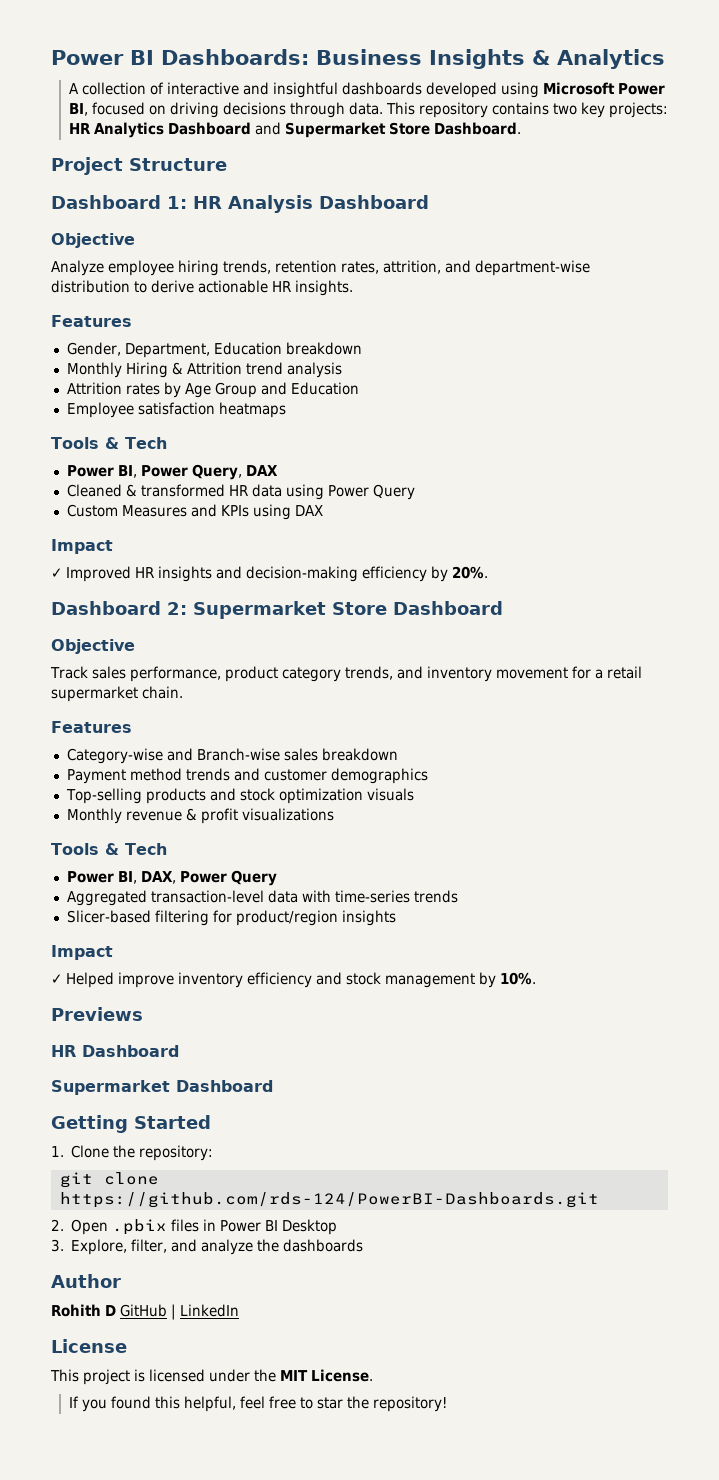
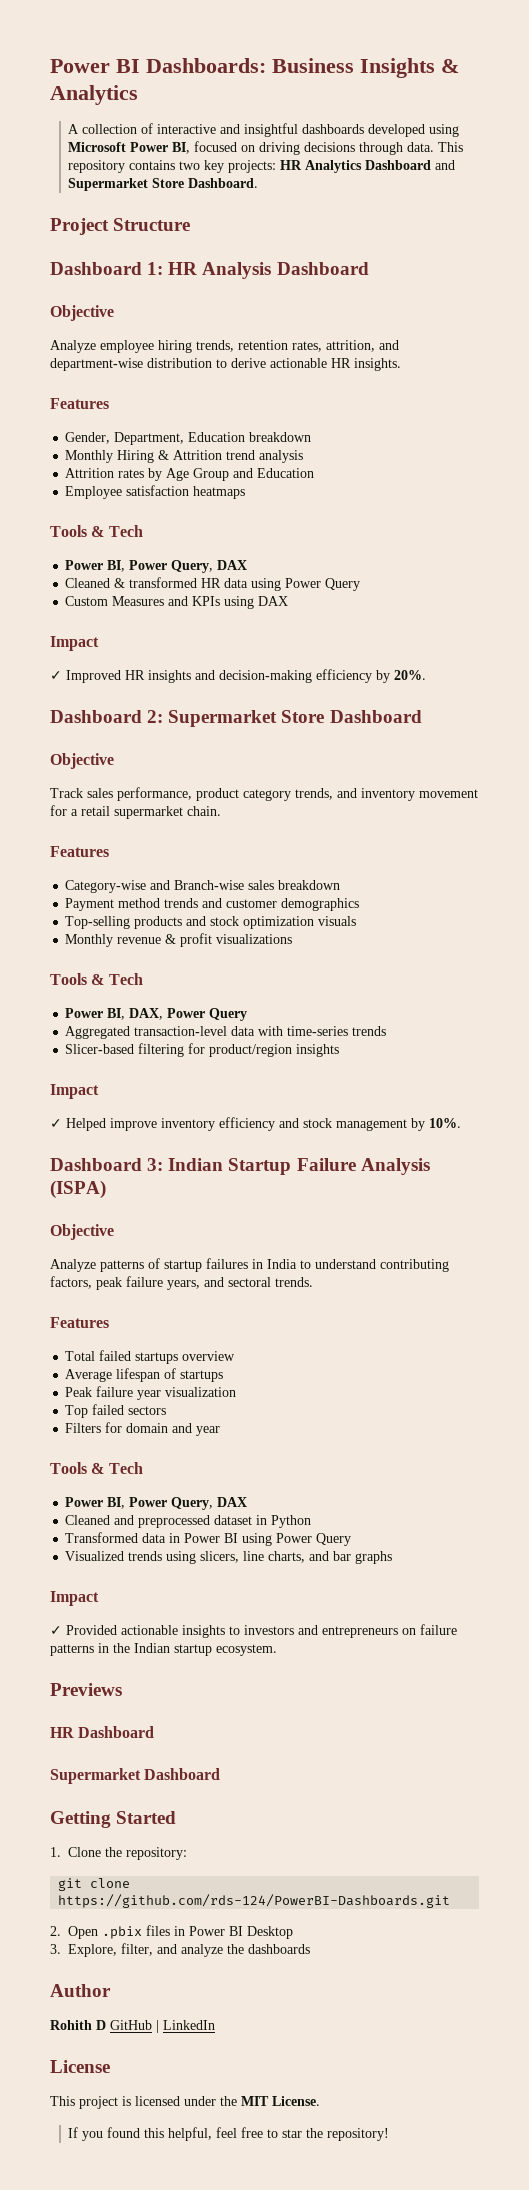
+ Dashboard 3: Indian Startup Failure Analysis (ISPA)
+ Objective
+ Analyze patterns of startup failures in India to understand contributing factors, peak failure years, and sectoral trends.
+ Features
+ Total failed startups overview
+ Average lifespan of startups
+ Peak failure year visualization
+ Top failed sectors
+ Filters for domain and year
+ Tools & Tech
+ Power BI, Power Query, DAX
+ Cleaned and preprocessed dataset in Python
+ Transformed data in Power BI using Power Query
+ Visualized trends using slicers, line charts, and bar graphs
+ Impact
+ ✓ Provided actionable insights to investors and entrepreneurs on failure patterns in the Indian startup ecosystem.

